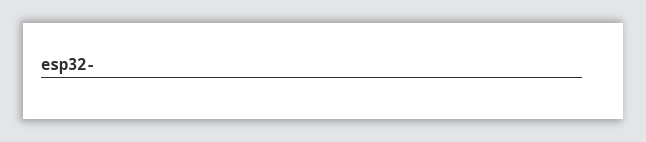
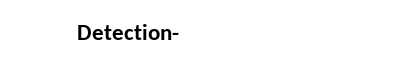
- esp32-
+ Detection-

